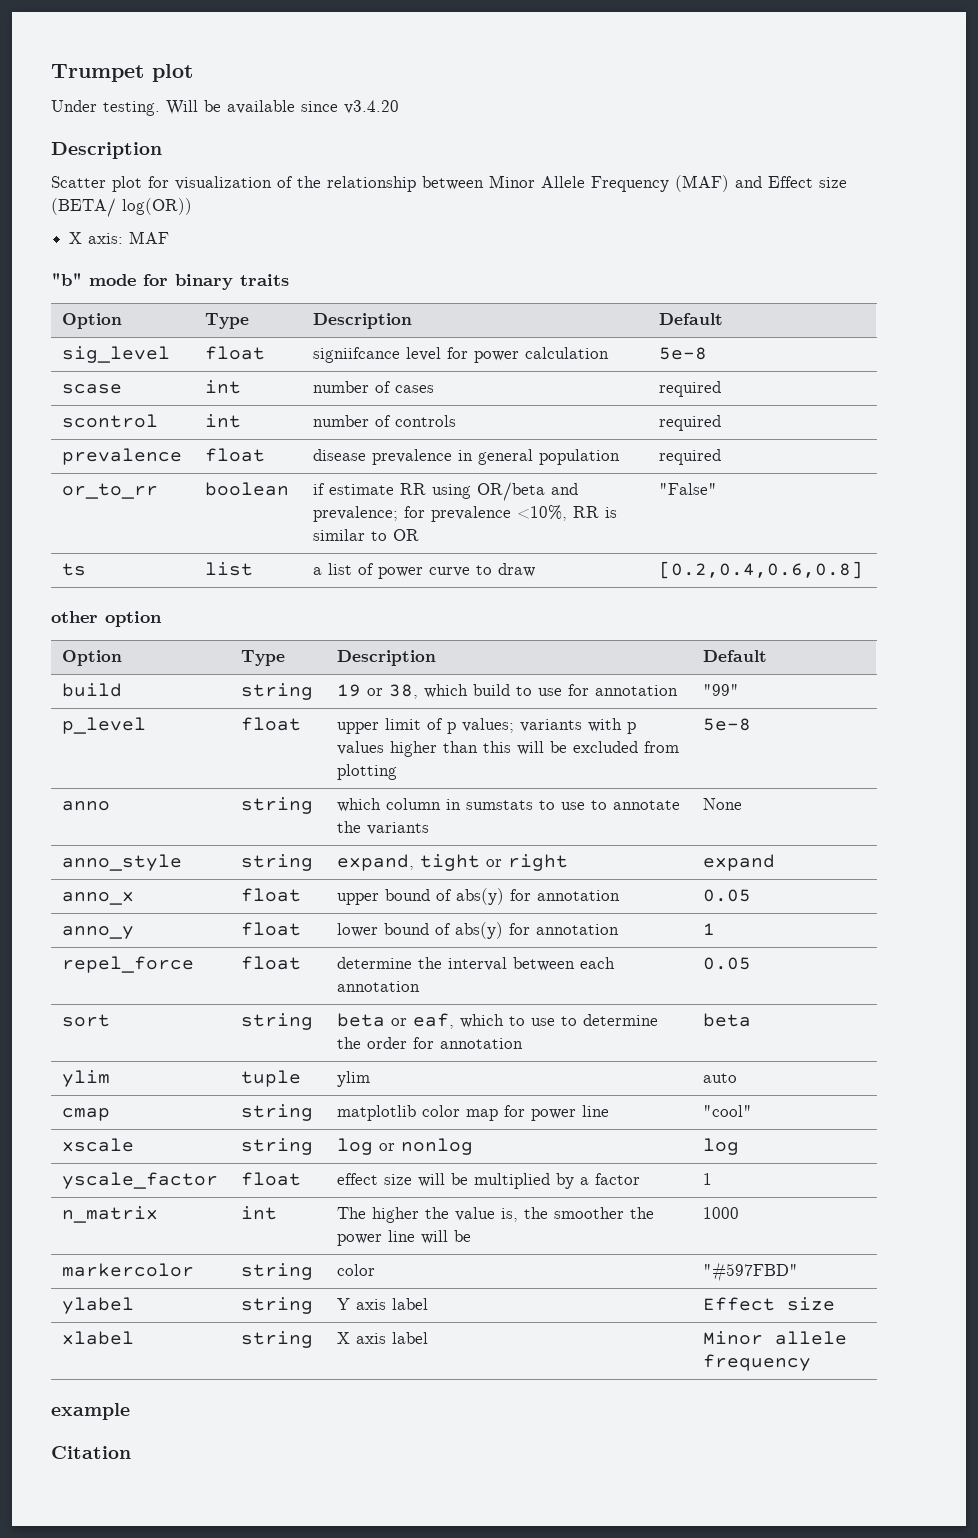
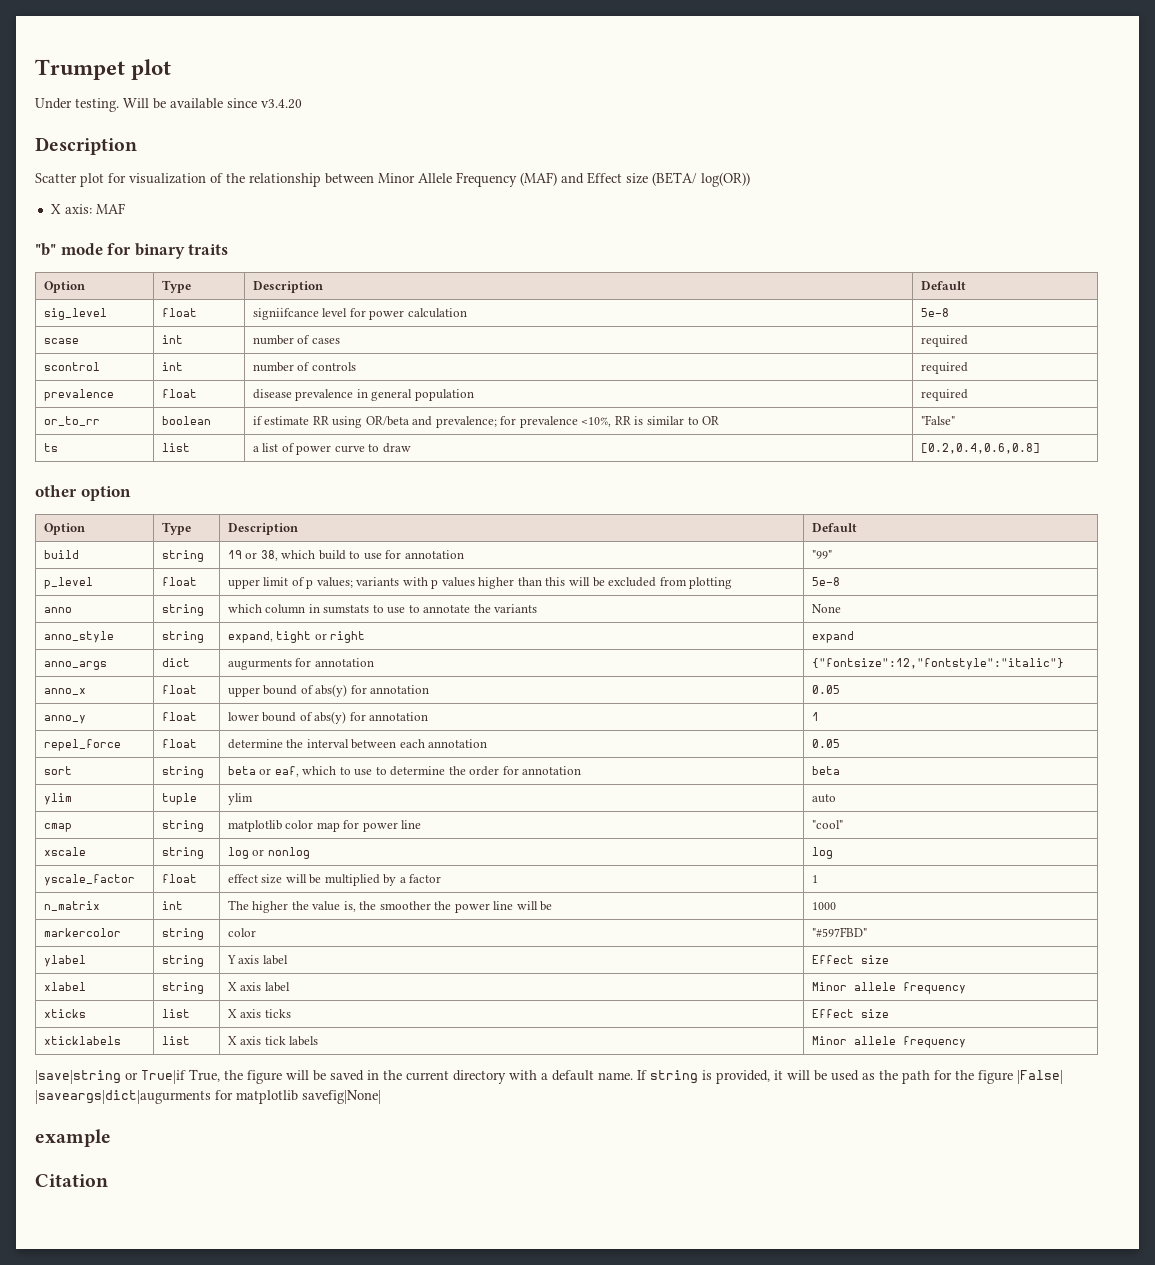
+ anno_args | dict | augurments for annotation | {"fontsize":12,"fontstyle":"italic"}
+ xticks | list | X axis ticks | Effect size
+ xticklabels | list | X axis tick labels | Minor allele frequency
+ |save|string or True|if True, the figure will be saved in the current directory with a default name. If string is provided, it will be used as the path for the figure |False| |saveargs|dict|augurments for matplotlib savefig|None|

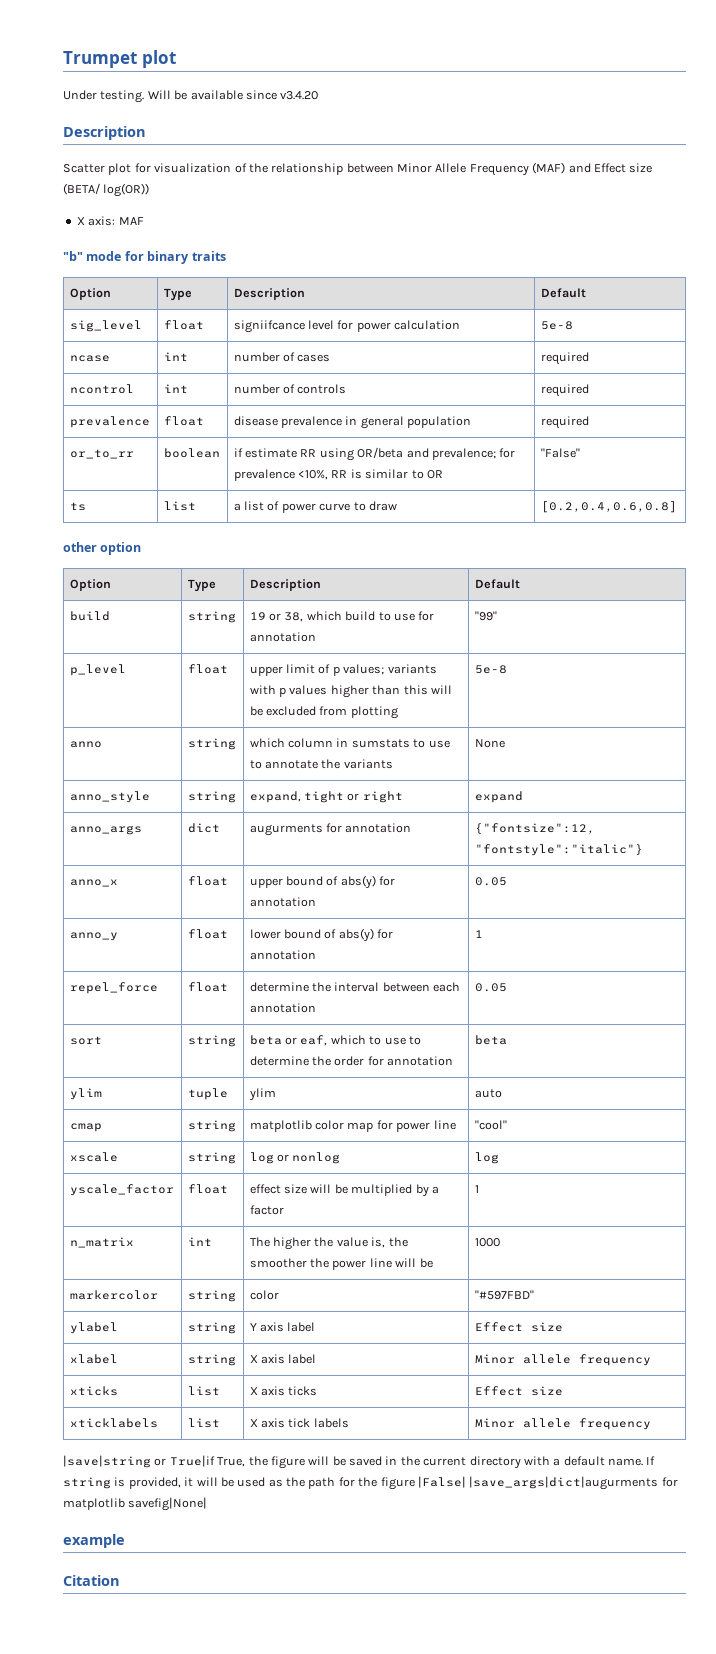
- scase | int | number of cases | required
+ ncase | int | number of cases | required
- scontrol | int | number of controls | required
+ ncontrol | int | number of controls | required
- If string is provided, it will be used as the path for the figure |False| |saveargs|dict|augurments for matplotlib savefig|None|
+ If string is provided, it will be used as the path for the figure |False| |save_args|dict|augurments for matplotlib savefig|None|

